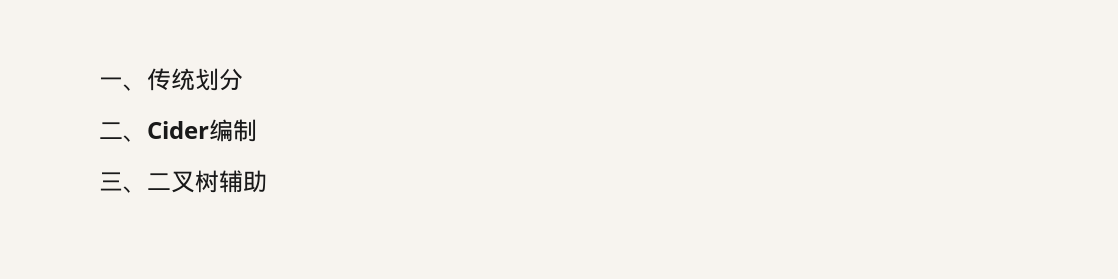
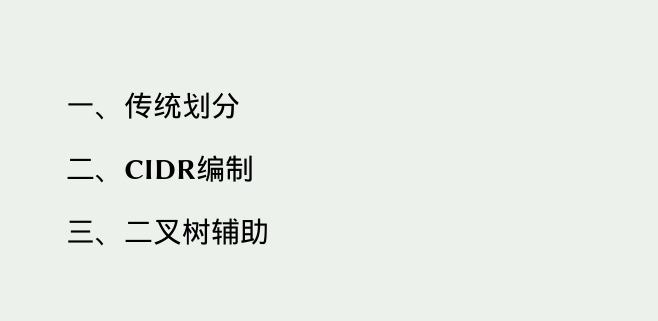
- 二、Cider编制
+ 二、CIDR编制

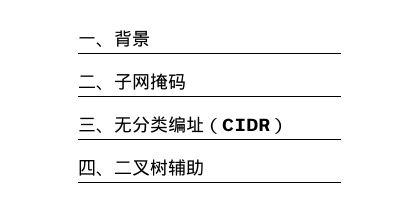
- 一、传统划分
+ 一、背景
- 二、CIDR编制
+ 二、子网掩码
- 三、二叉树辅助
+ 三、无分类编址（CIDR）
+ 四、二叉树辅助

